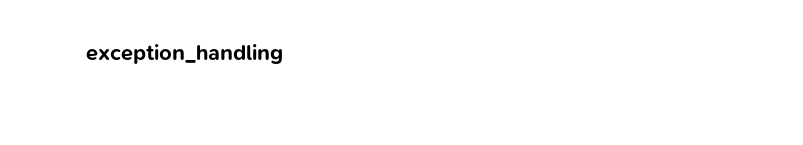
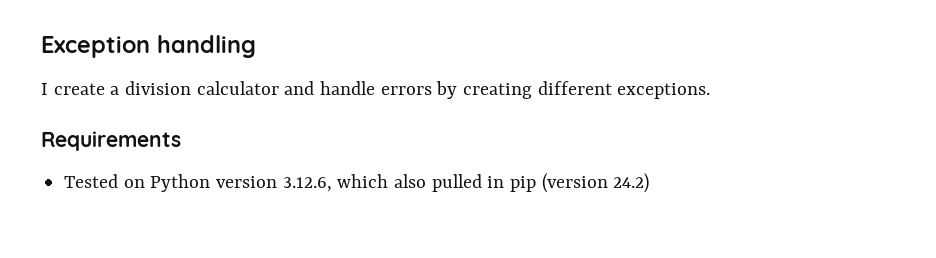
- exception_handling
+ Exception handling
+ I create a division calculator and handle errors by creating different exceptions.
+ Requirements
+ Tested on Python version 3.12.6, which also pulled in pip (version 24.2)

